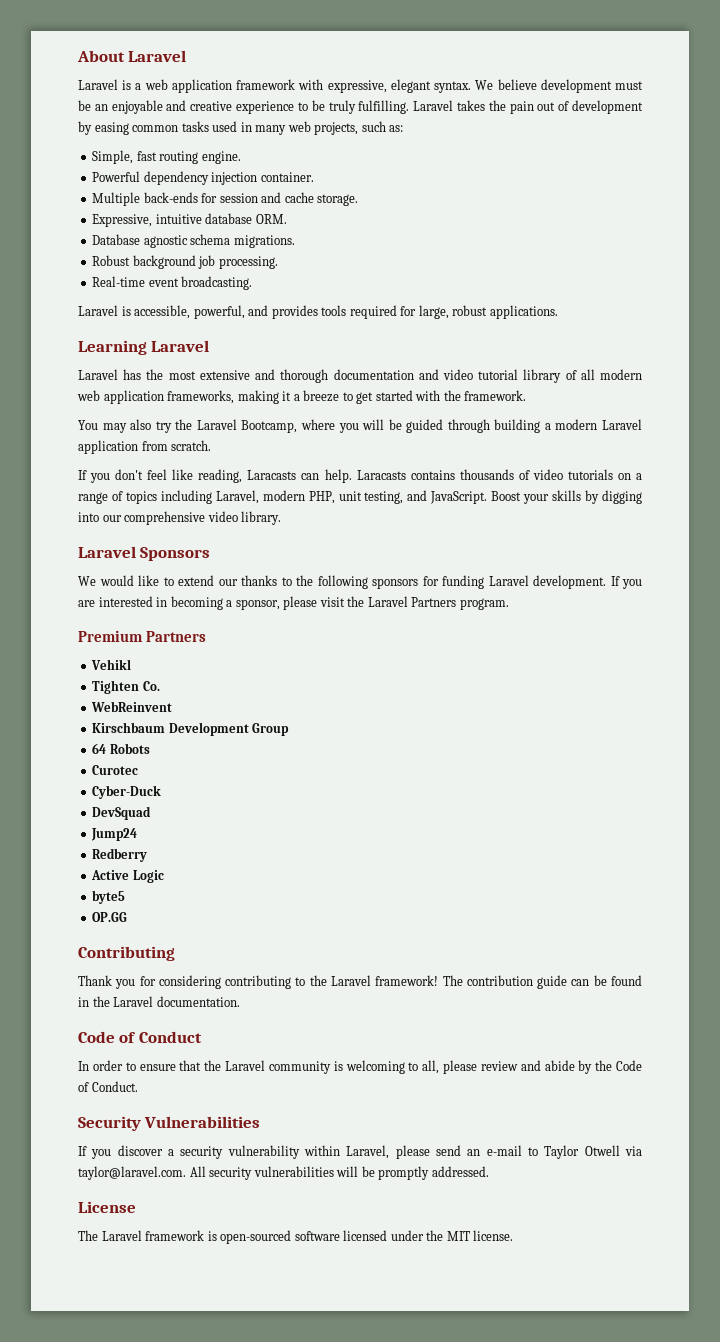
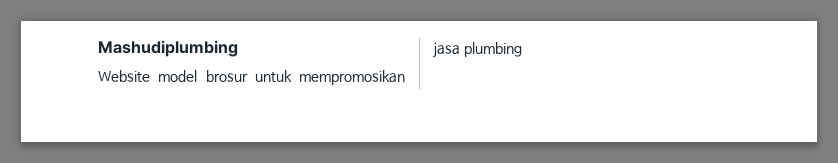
- About Laravel
- Laravel is a web application framework with expressive, elegant syntax. We believe development must be an enjoyable and creative experience to be truly fulfilling. Laravel takes the pain out of development by easing common tasks used in many web projects, such as:
- Simple, fast routing engine.
- Powerful dependency injection container.
- Multiple back-ends for session and cache storage.
- Expressive, intuitive database ORM.
- Database agnostic schema migrations.
- Robust background job processing.
- Real-time event broadcasting.
- Laravel is accessible, powerful, and provides tools required for large, robust applications.
- Learning Laravel
- Laravel has the most extensive and thorough documentation and video tutorial library of all modern web application frameworks, making it a breeze to get started with the framework.
- You may also try the Laravel Bootcamp, where you will be guided through building a modern Laravel application from scratch.
- If you don't feel like reading, Laracasts can help. Laracasts contains thousands of video tutorials on a range of topics including Laravel, modern PHP, unit testing, and JavaScript. Boost your skills by digging into our comprehensive video library.
- Laravel Sponsors
- We would like to extend our thanks to the following sponsors for funding Laravel development. If you are interested in becoming a sponsor, please visit the Laravel Partners program.
- Premium Partners
- Vehikl
- Tighten Co.
- WebReinvent
- Kirschbaum Development Group
- 64 Robots
- Curotec
- Cyber-Duck
- DevSquad
- Jump24
- Redberry
- Active Logic
- byte5
- OP.GG
- Contributing
- Thank you for considering contributing to the Laravel framework! The contribution guide can be found in the Laravel documentation.
- Code of Conduct
- In order to ensure that the Laravel community is welcoming to all, please review and abide by the Code of Conduct.
- Security Vulnerabilities
- If you discover a security vulnerability within Laravel, please send an e-mail to Taylor Otwell via taylor@laravel.com. All security vulnerabilities will be promptly addressed.
- License
- The Laravel framework is open-sourced software licensed under the MIT license.
+ Mashudiplumbing
+ Website model brosur untuk mempromosikan jasa plumbing

